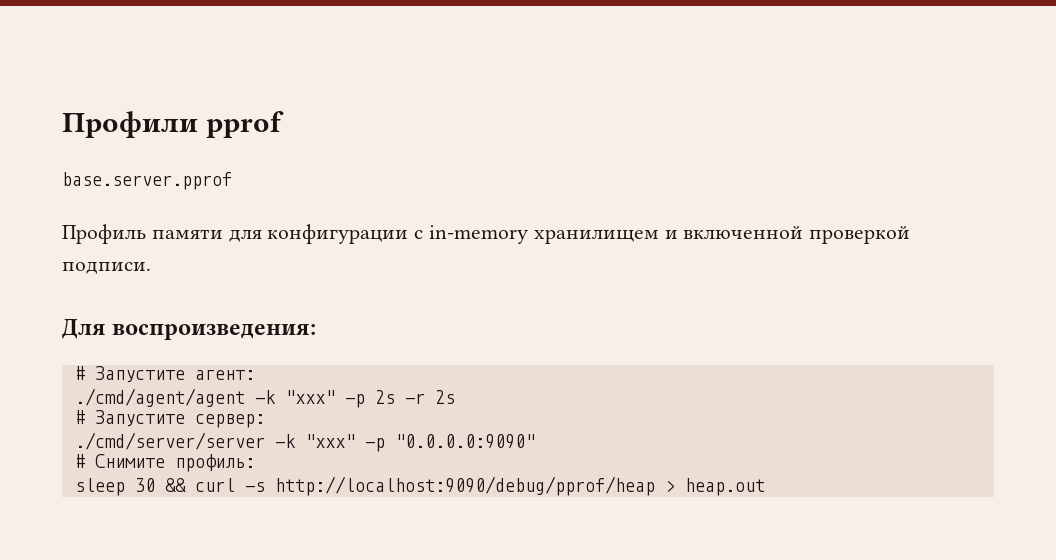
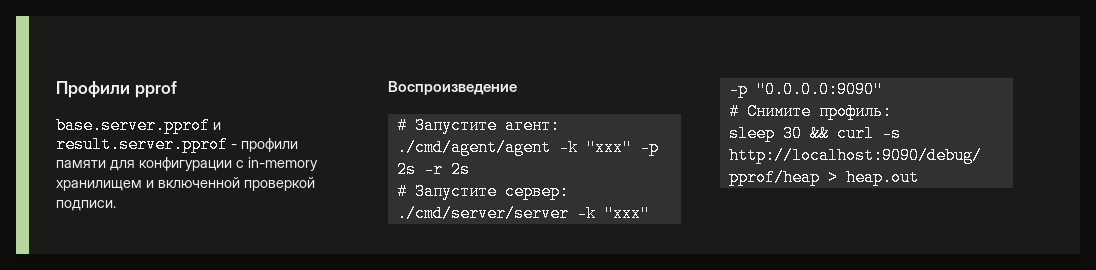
- base.server.pprof
- Профиль памяти для конфигурации с in-memory хранилищем и включенной проверкой подписи.
+ base.server.pprof и result.server.pprof - профили памяти для конфигурации с in-memory хранилищем и включенной проверкой подписи.
- Для воспроизведения:
+ Воспроизведение

